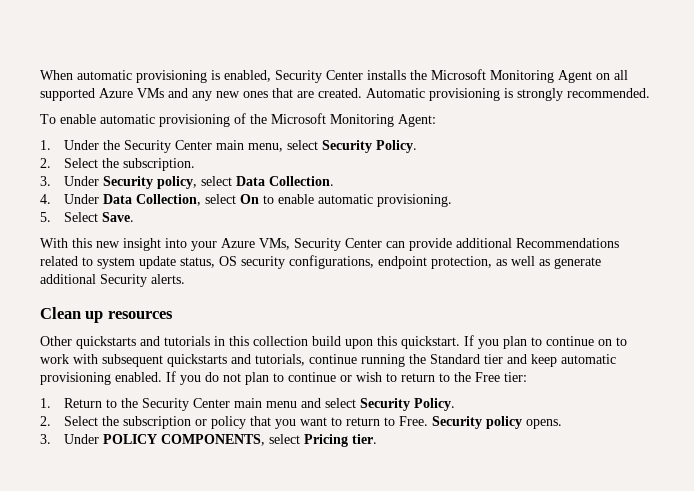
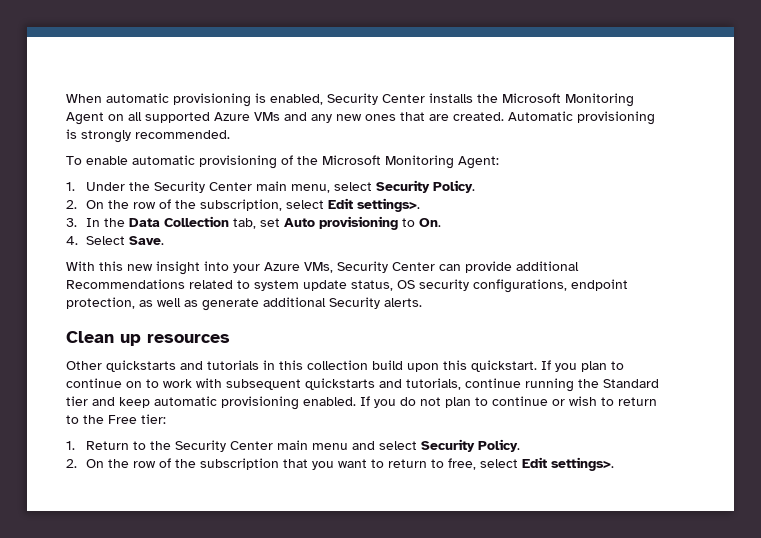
- 2. Select the subscription.
- 3. Under Security policy, select Data Collection.
- 4. Under Data Collection, select On to enable automatic provisioning.
- 5. Select Save.
+ 2. On the row of the subscription, select Edit settings>.
+ 3. In the Data Collection tab, set Auto provisioning to On.
+ 4. Select Save.
- 2. Select the subscription or policy that you want to return to Free. Security policy opens.
- 3. Under POLICY COMPONENTS, select Pricing tier.
+ 2. On the row of the subscription that you want to return to free, select Edit settings>.

